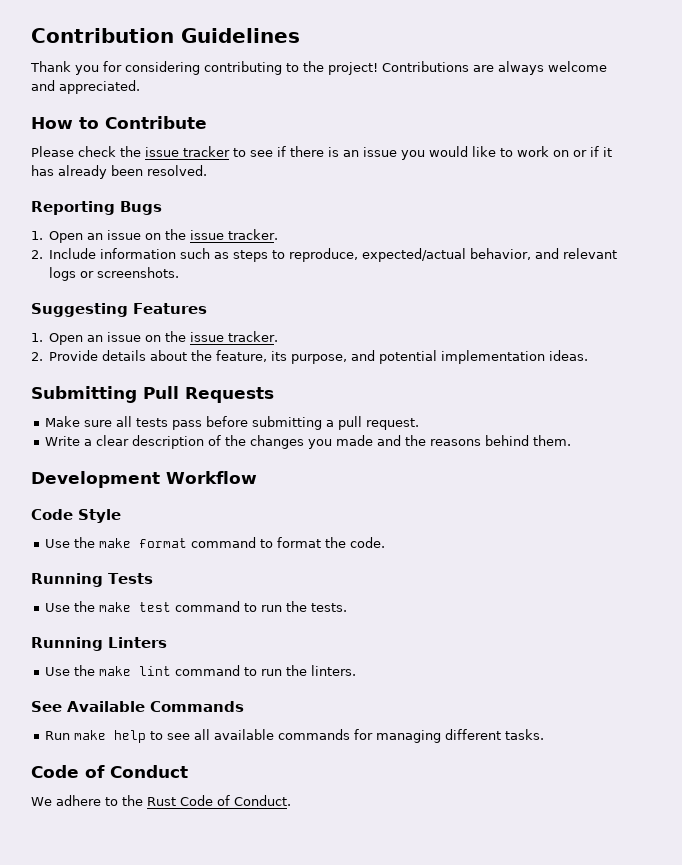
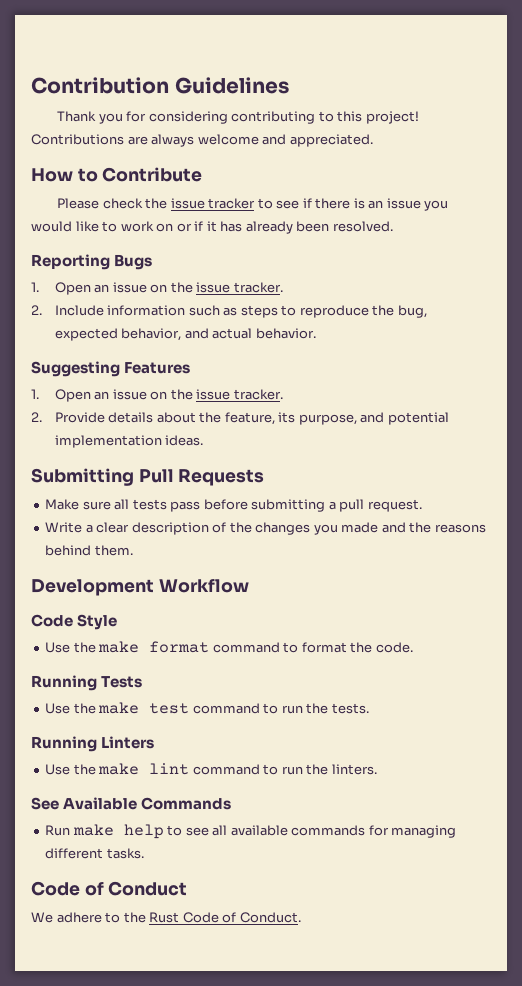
- Thank you for considering contributing to the project!
+ Thank you for considering contributing to this project!
- 2. Include information such as steps to reproduce, expected/actual behavior, and relevant logs or screenshots.
+ 2. Include information such as steps to reproduce the bug, expected behavior, and actual behavior.

